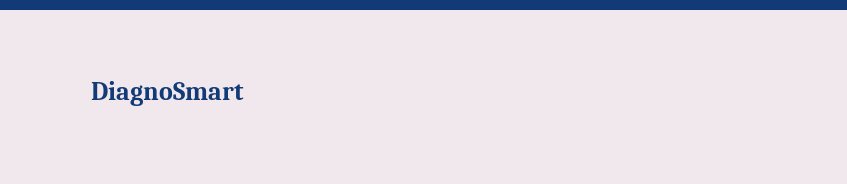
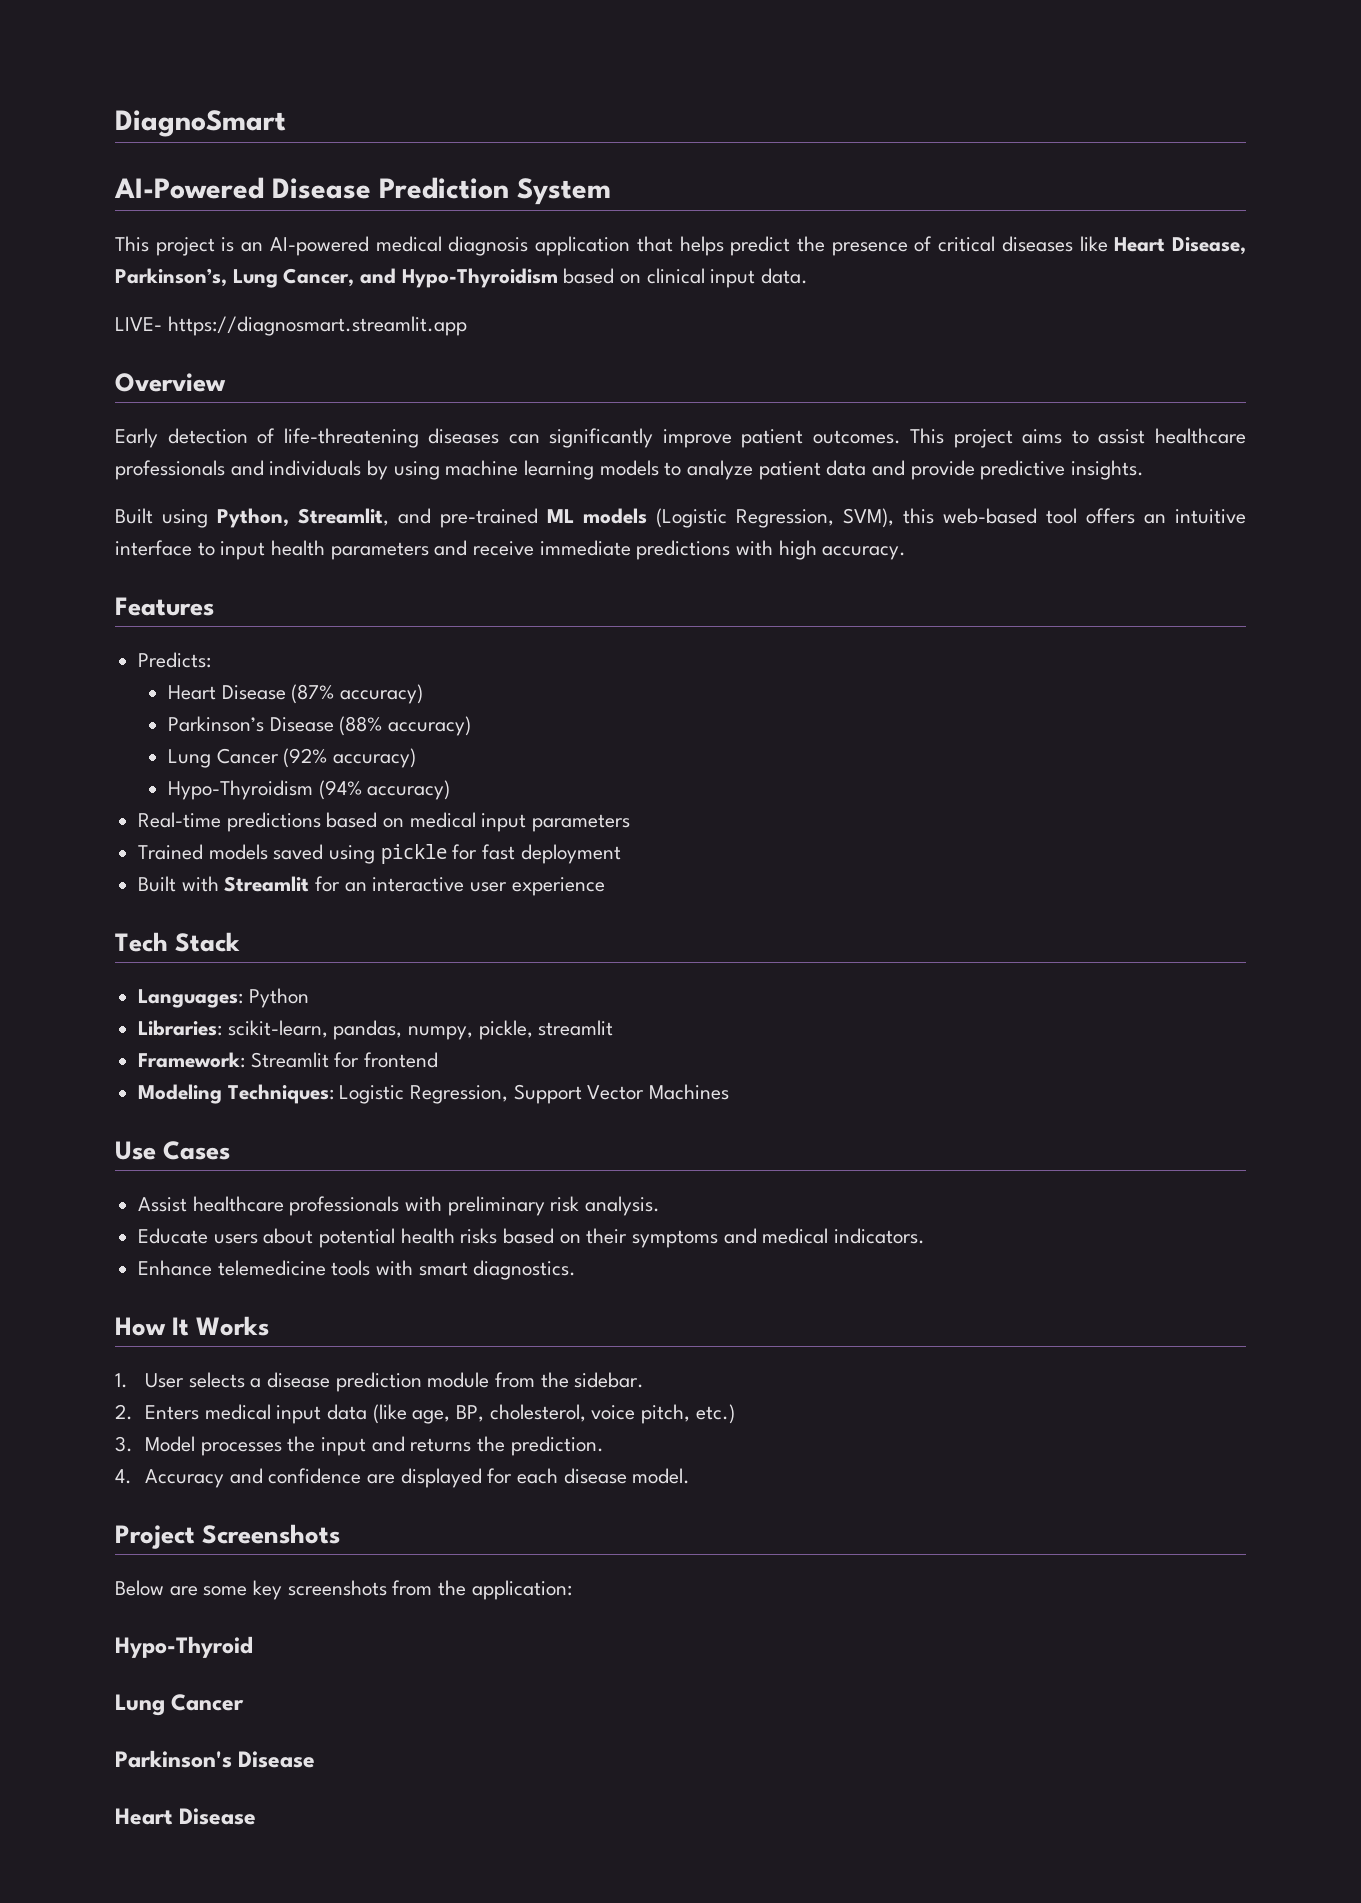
+ AI-Powered Disease Prediction System
+ This project is an AI-powered medical diagnosis application that helps predict the presence of critical diseases like Heart Disease, Parkinson’s, Lung Cancer, and Hypo-Thyroidism based on clinical input data.
+ LIVE- https://diagnosmart.streamlit.app
+ Overview
+ Early detection of life-threatening diseases can significantly improve patient outcomes. This project aims to assist healthcare professionals and individuals by using machine learning models to analyze patient data and provide predictive insights.
+ Built using Python, Streamlit, and pre-trained ML models (Logistic Regression, SVM), this web-based tool offers an intuitive interface to input health parameters and receive immediate predictions with high accuracy.
+ Features
+ Predicts:
+ Heart Disease (87% accuracy)
+ Parkinson’s Disease (88% accuracy)
+ Lung Cancer (92% accuracy)
+ Hypo-Thyroidism (94% accuracy)
+ Real-time predictions based on medical input parameters
+ Trained models saved using pickle for fast deployment
+ Built with Streamlit for an interactive user experience
+ Tech Stack
+ Languages: Python
+ Libraries: scikit-learn, pandas, numpy, pickle, streamlit
+ Framework: Streamlit for frontend
+ Modeling Techniques: Logistic Regression, Support Vector Machines
+ Use Cases
+ Assist healthcare professionals with preliminary risk analysis.
+ Educate users about potential health risks based on their symptoms and medical indicators.
+ Enhance telemedicine tools with smart diagnostics.
+ How It Works
+ 1. User selects a disease prediction module from the sidebar.
+ 2. Enters medical input data (like age, BP, cholesterol, voice pitch, etc.)
+ 3. Model processes the input and returns the prediction.
+ 4. Accuracy and confidence are displayed for each disease model.
+ Project Screenshots
+ Below are some key screenshots from the application:
+ Hypo-Thyroid
+ Lung Cancer
+ Parkinson's Disease
+ Heart Disease

